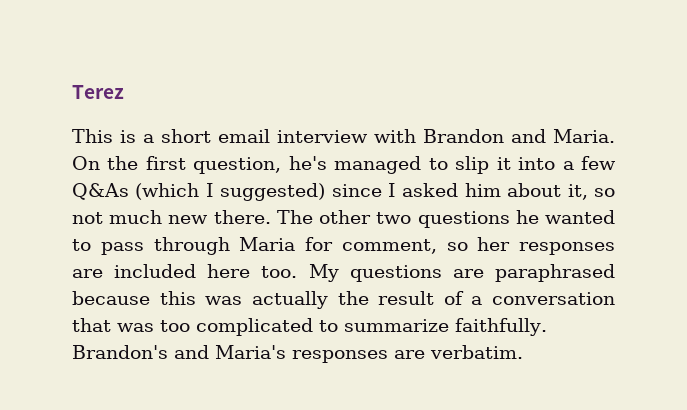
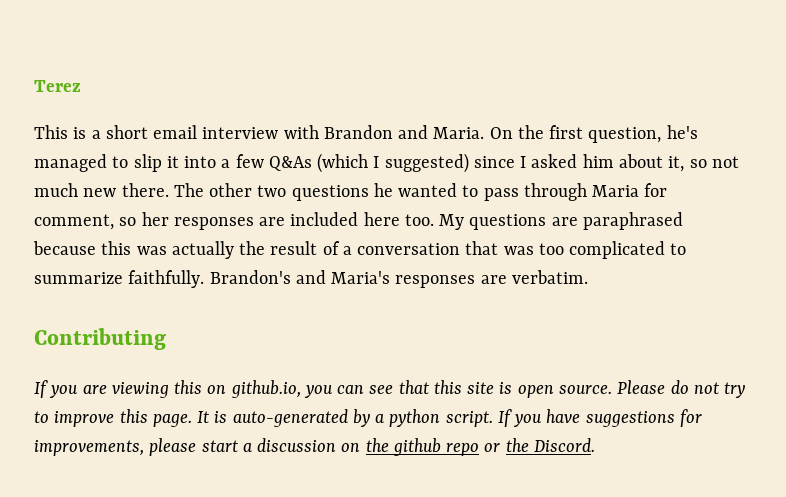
+ Contributing
+ If you are viewing this on github.io, you can see that this site is open source. Please do not try to improve this page. It is auto-generated by a python script. If you have suggestions for improvements, please start a discussion on the github repo or the Discord.

